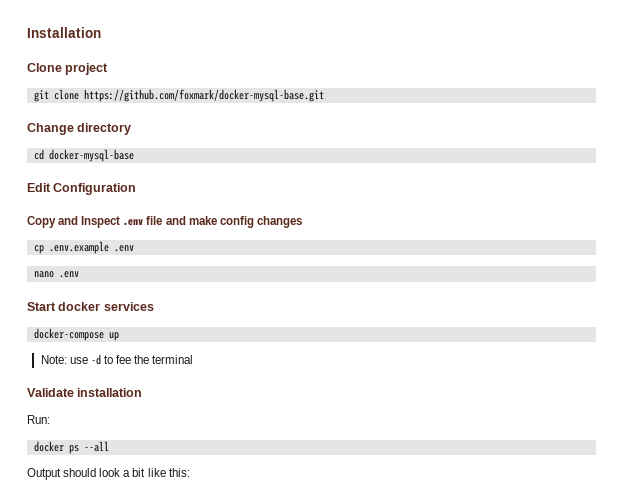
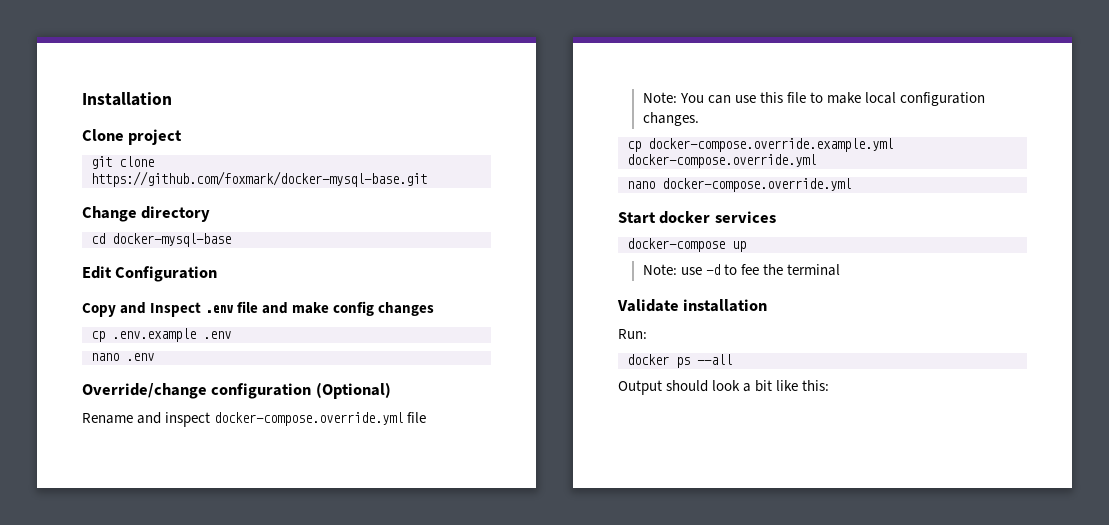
+ Override/change configuration (Optional)
+ Rename and inspect docker-compose.override.yml file
+ Note: You can use this file to make local configuration changes.
+ cp docker-compose.override.example.yml docker-compose.override.yml
+ nano docker-compose.override.yml

